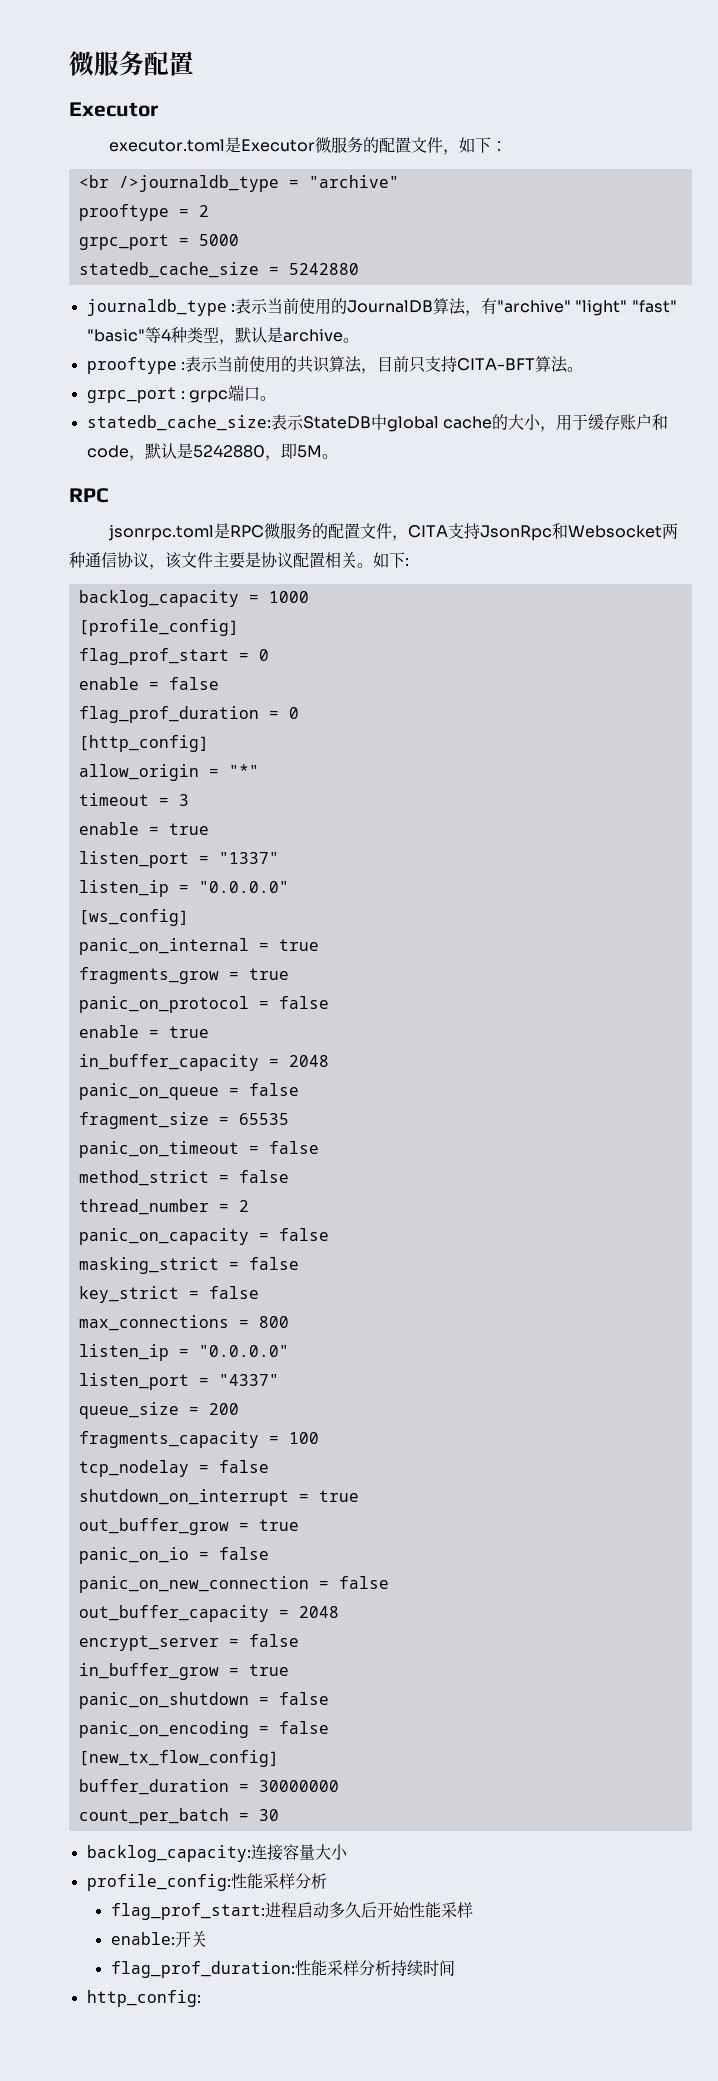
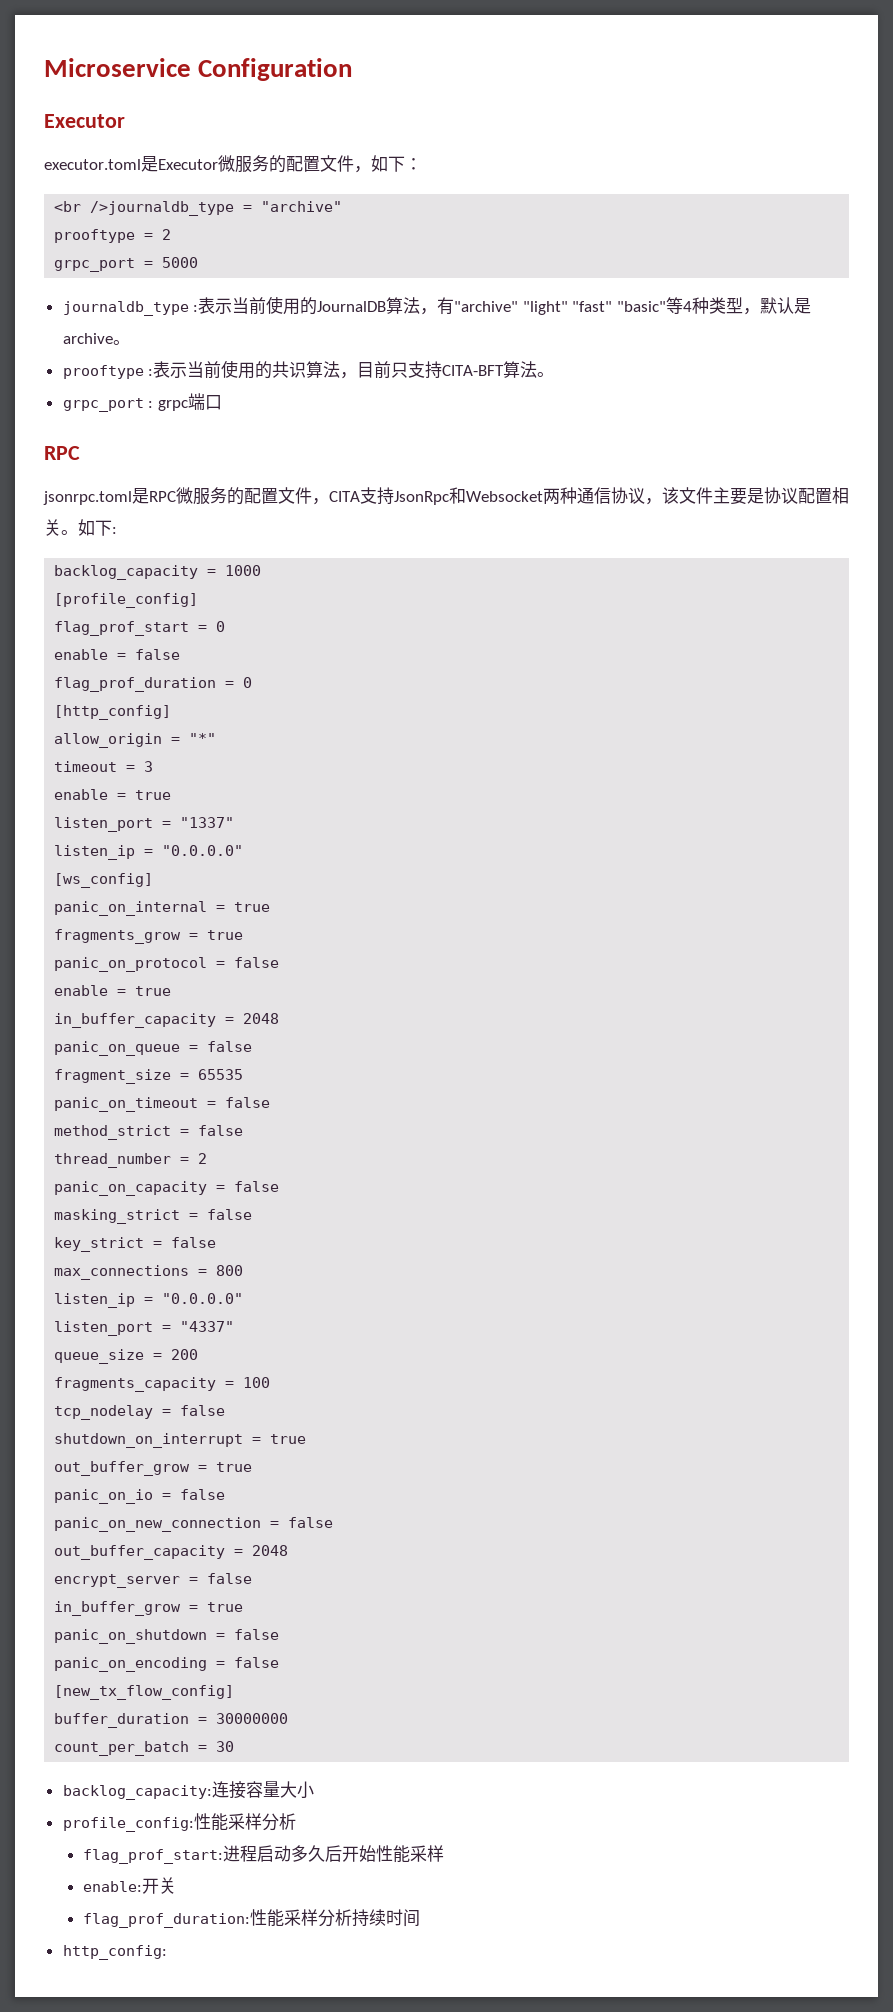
- 微服务配置
+ Microservice Configuration
- statedb_cache_size = 5242880
- grpc_port : grpc端口。
- statedb_cache_size:表示StateDB中global cache的大小，用于缓存账户和code，默认是5242880，即5M。
+ grpc_port : grpc端口

